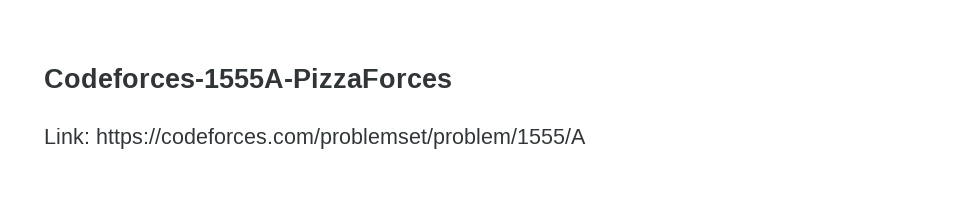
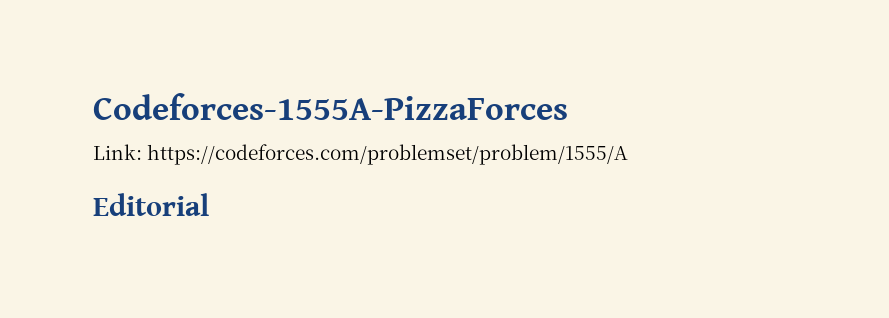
+ Editorial

